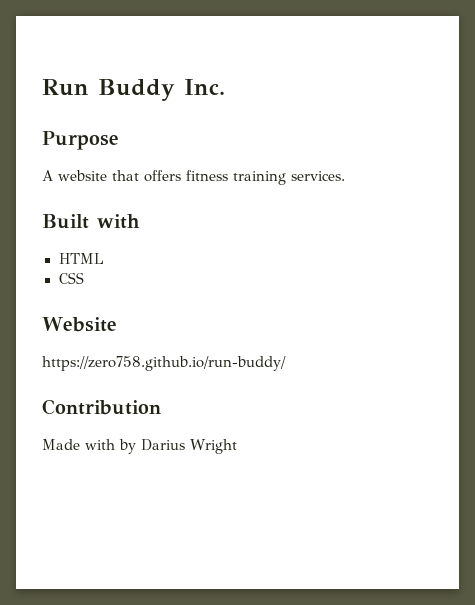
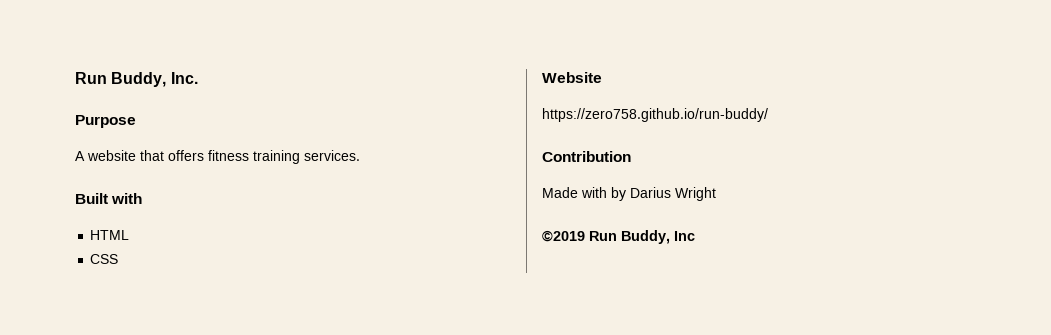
- Run Buddy Inc.
+ Run Buddy, Inc.
+ ©2019 Run Buddy, Inc

